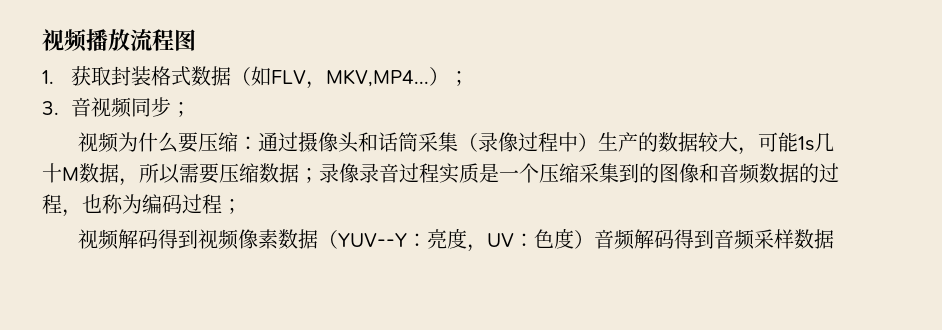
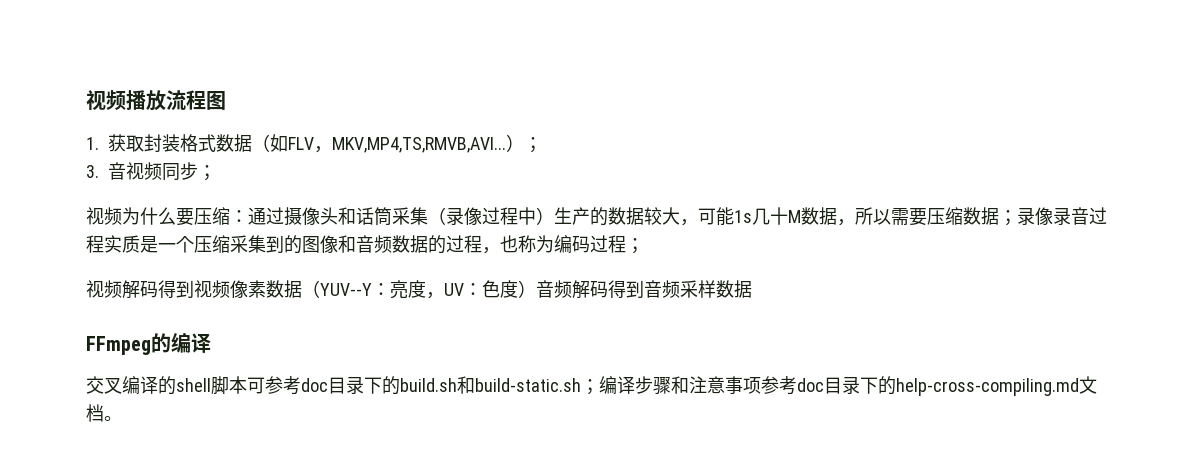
- 1.获取封装格式数据（如FLV，MKV,MP4...）；
+ 1.获取封装格式数据（如FLV，MKV,MP4,TS,RMVB,AVI...）；
+ FFmpeg的编译
+ 交叉编译的shell脚本可参考doc目录下的build.sh和build-static.sh；编译步骤和注意事项参考doc目录下的help-cross-compiling.md文档。

